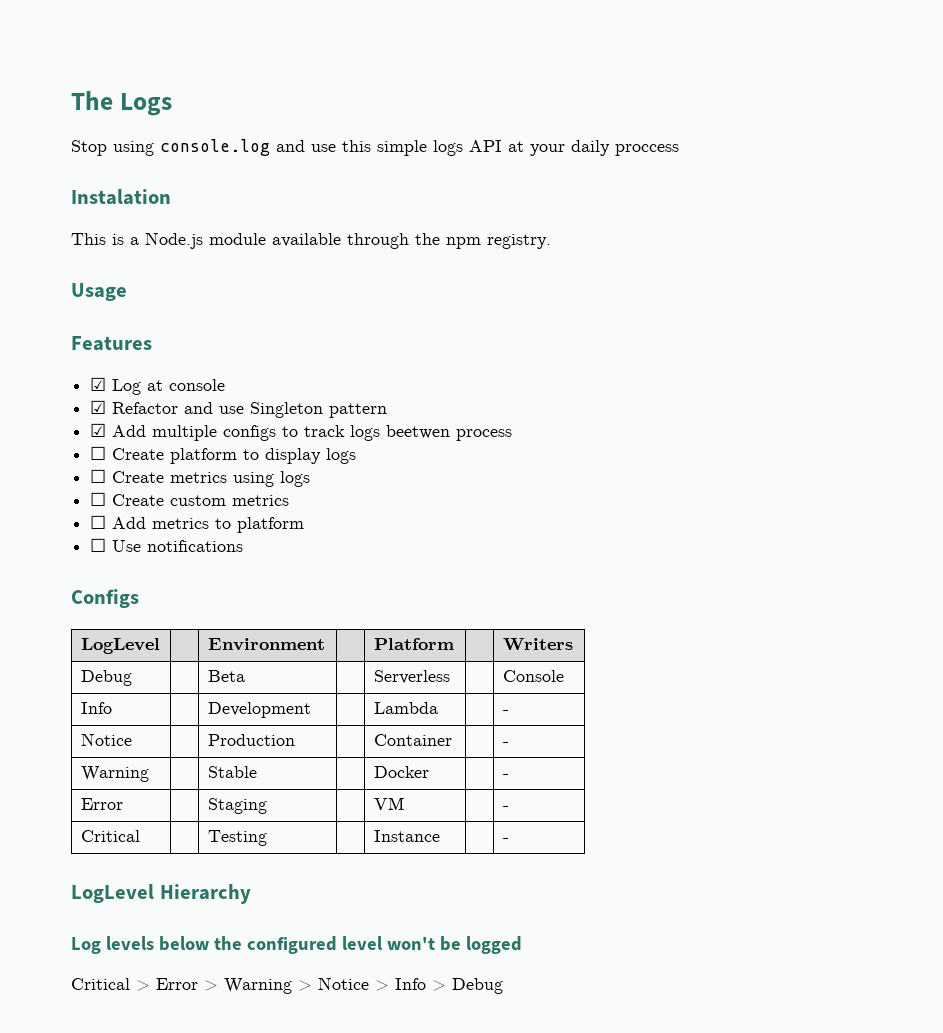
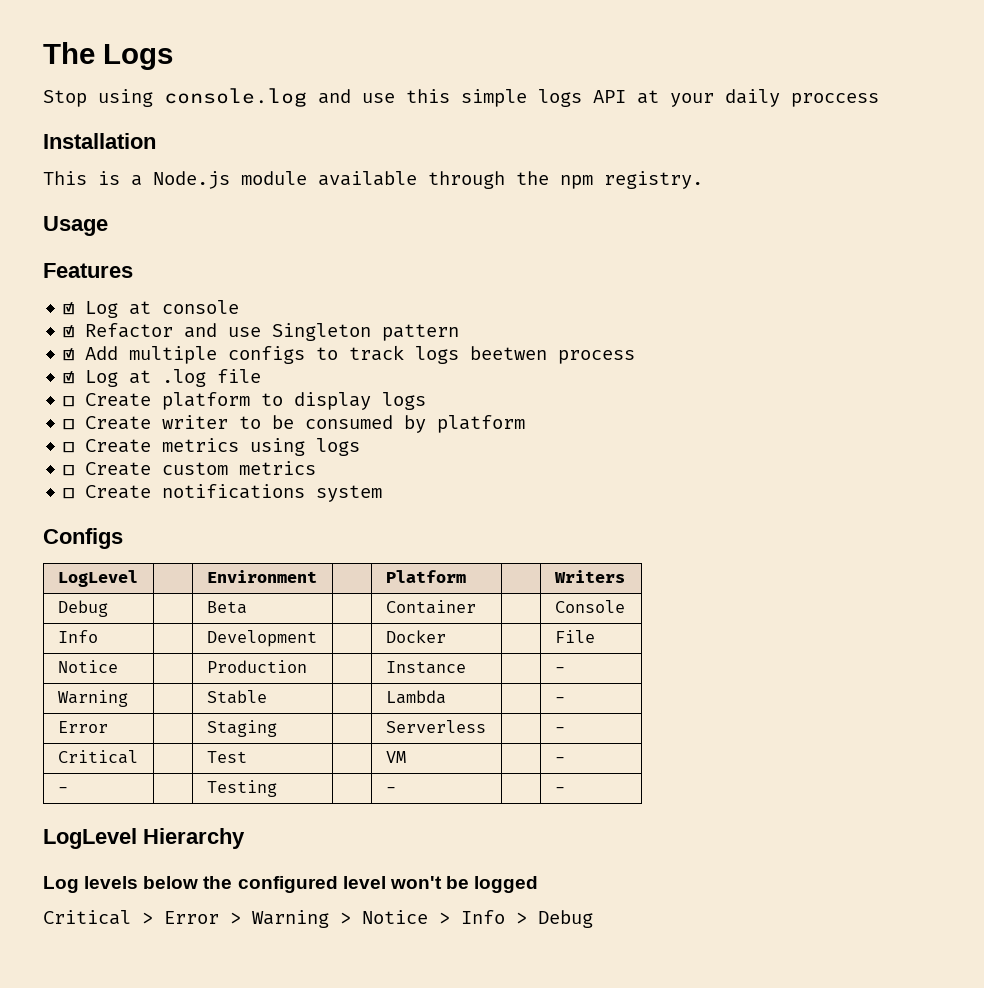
- Instalation
+ Installation
+ ☑ Log at .log file
+ ☐ Create writer to be consumed by platform
- ☐ Add metrics to platform
- ☐ Use notifications
+ ☐ Create notifications system
- Debug | | Beta | | Serverless | | Console
+ Debug | | Beta | | Container | | Console
- Info | | Development | | Lambda | | -
+ Info | | Development | | Docker | | File
- Notice | | Production | | Container | | -
+ Notice | | Production | | Instance | | -
- Warning | | Stable | | Docker | | -
+ Warning | | Stable | | Lambda | | -
- Error | | Staging | | VM | | -
+ Error | | Staging | | Serverless | | -
- Critical | | Testing | | Instance | | -
+ Critical | | Test | | VM | | -
+ - | | Testing | | - | | -

